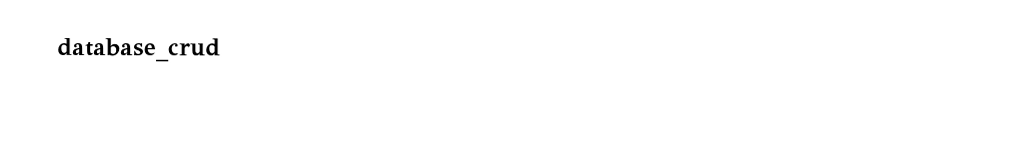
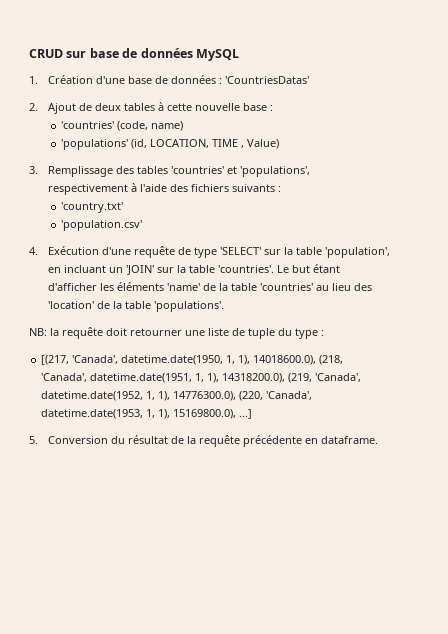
- database_crud
+ CRUD sur base de données MySQL
+ 1. Création d'une base de données : 'CountriesDatas'
+ 2. Ajout de deux tables à cette nouvelle base :
+ 'countries' (code, name)
+ 'populations' (id, LOCATION, TIME , Value)
+ 3. Remplissage des tables 'countries' et 'populations', respectivement à l'aide des fichiers suivants :
+ 'country.txt'
+ 'population.csv'
+ 4. Exécution d'une requête de type 'SELECT' sur la table 'population', en incluant un 'JOIN' sur la table 'countries'. Le but étant d'afficher les éléments 'name' de la table 'countries' au lieu des 'location' de la table 'populations'.
+ NB: la requête doit retourner une liste de tuple du type :
+ [(217, 'Canada', datetime.date(1950, 1, 1), 14018600.0), (218, 'Canada', datetime.date(1951, 1, 1), 14318200.0), (219, 'Canada', datetime.date(1952, 1, 1), 14776300.0), (220, 'Canada', datetime.date(1953, 1, 1), 15169800.0), ...]
+ 5. Conversion du résultat de la requête précédente en dataframe.

